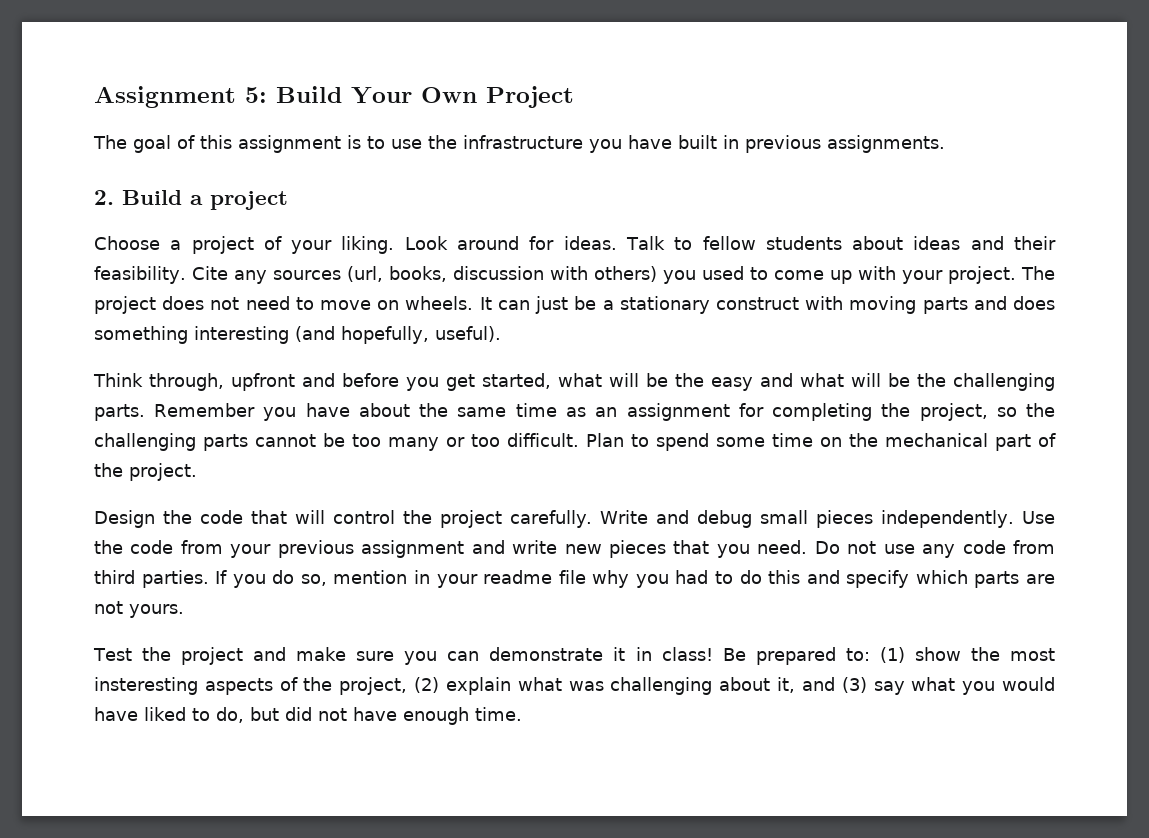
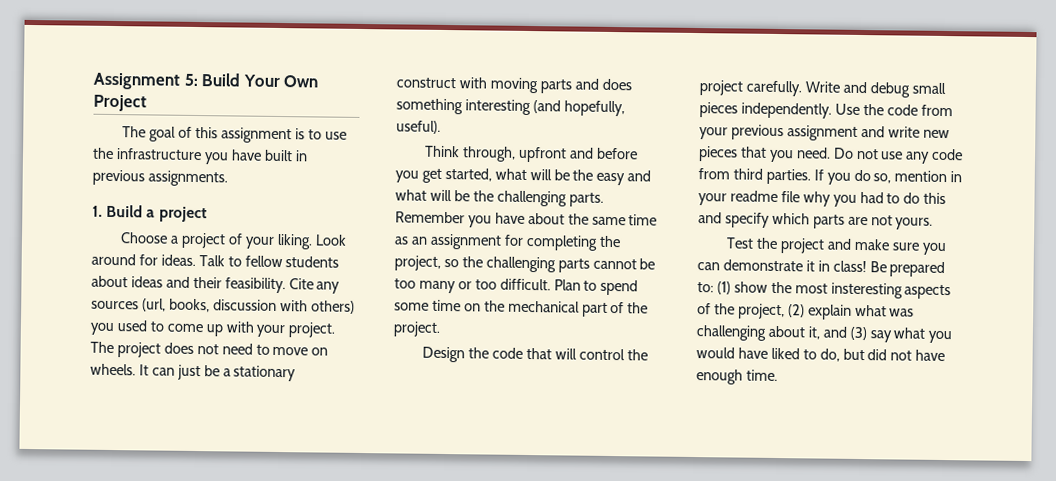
- 2. Build a project
+ 1. Build a project

